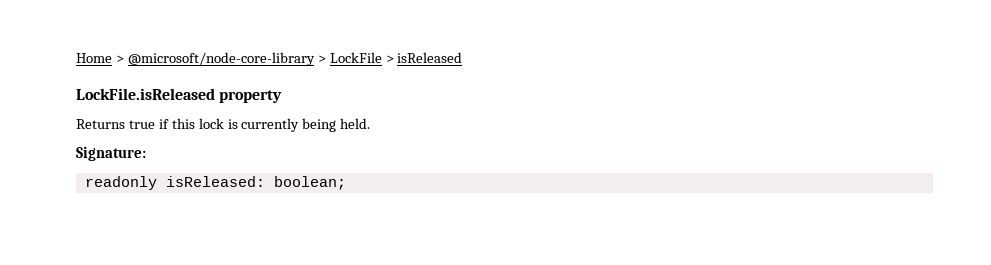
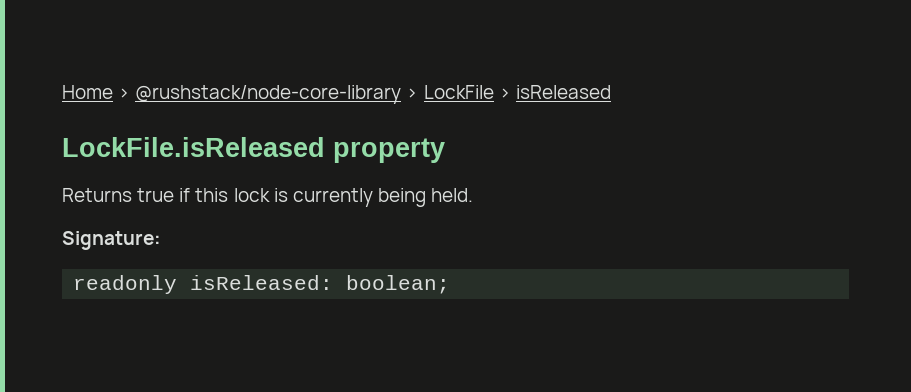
- Home > @microsoft/node-core-library > LockFile > isReleased
+ Home > @rushstack/node-core-library > LockFile > isReleased

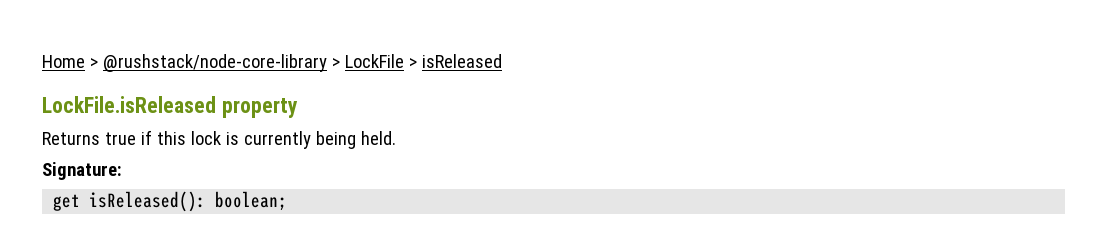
- readonly isReleased: boolean;
+ get isReleased(): boolean;

